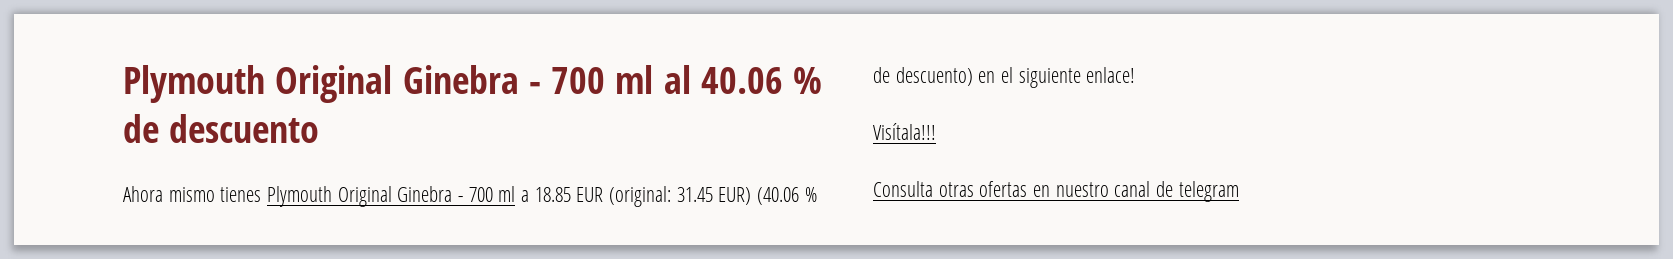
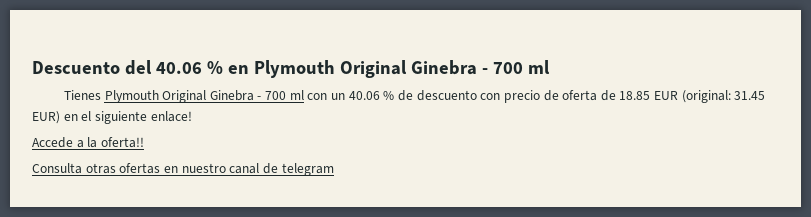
- Plymouth Original Ginebra - 700 ml al 40.06 % de descuento
- Ahora mismo tienes Plymouth Original Ginebra - 700 ml a 18.85 EUR (original: 31.45 EUR) (40.06 % de descuento) en el siguiente enlace!
+ Descuento del 40.06 % en Plymouth Original Ginebra - 700 ml
+ Tienes Plymouth Original Ginebra - 700 ml con un 40.06 % de descuento con precio de oferta de 18.85 EUR (original: 31.45 EUR) en el siguiente enlace!
- Visítala!!!
+ Accede a la oferta!!

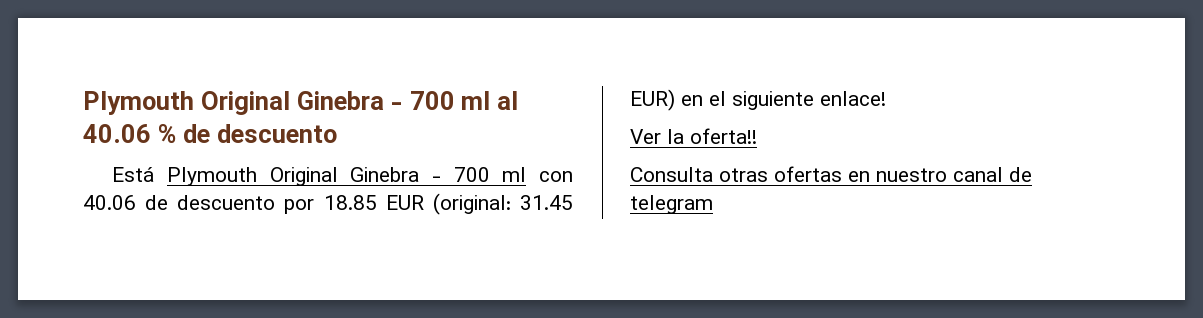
- Descuento del 40.06 % en Plymouth Original Ginebra - 700 ml
- Tienes Plymouth Original Ginebra - 700 ml con un 40.06 % de descuento con precio de oferta de 18.85 EUR (original: 31.45 EUR) en el siguiente enlace!
+ Plymouth Original Ginebra - 700 ml al 40.06 % de descuento
+ Está Plymouth Original Ginebra - 700 ml con 40.06 de descuento por 18.85 EUR (original: 31.45 EUR) en el siguiente enlace!
- Accede a la oferta!!
+ Ver la oferta!!

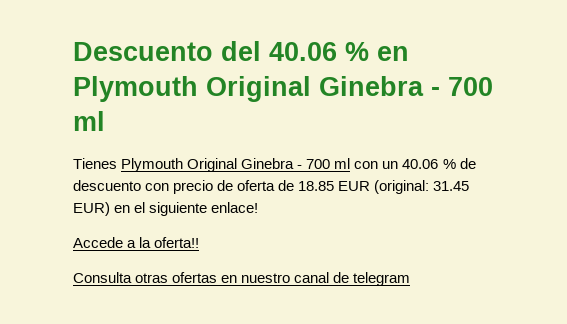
- Plymouth Original Ginebra - 700 ml al 40.06 % de descuento
- Está Plymouth Original Ginebra - 700 ml con 40.06 de descuento por 18.85 EUR (original: 31.45 EUR) en el siguiente enlace!
+ Descuento del 40.06 % en Plymouth Original Ginebra - 700 ml
+ Tienes Plymouth Original Ginebra - 700 ml con un 40.06 % de descuento con precio de oferta de 18.85 EUR (original: 31.45 EUR) en el siguiente enlace!
- Ver la oferta!!
+ Accede a la oferta!!

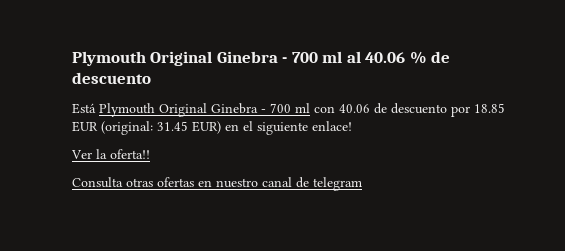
- Descuento del 40.06 % en Plymouth Original Ginebra - 700 ml
- Tienes Plymouth Original Ginebra - 700 ml con un 40.06 % de descuento con precio de oferta de 18.85 EUR (original: 31.45 EUR) en el siguiente enlace!
+ Plymouth Original Ginebra - 700 ml al 40.06 % de descuento
+ Está Plymouth Original Ginebra - 700 ml con 40.06 de descuento por 18.85 EUR (original: 31.45 EUR) en el siguiente enlace!
- Accede a la oferta!!
+ Ver la oferta!!

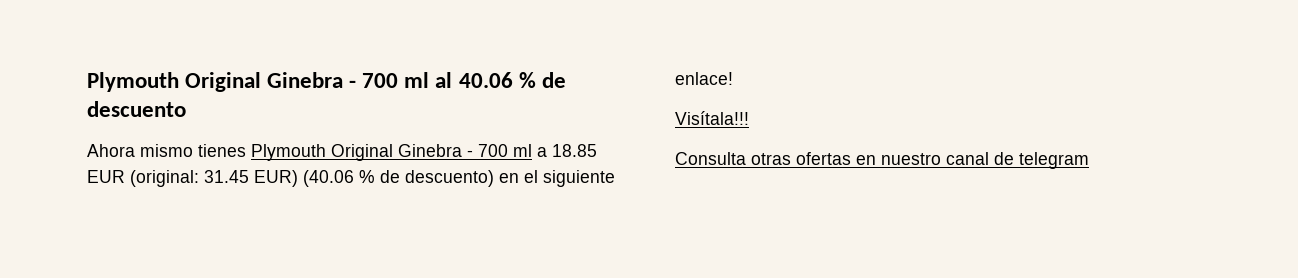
- Está Plymouth Original Ginebra - 700 ml con 40.06 de descuento por 18.85 EUR (original: 31.45 EUR) en el siguiente enlace!
+ Ahora mismo tienes Plymouth Original Ginebra - 700 ml a 18.85 EUR (original: 31.45 EUR) (40.06 % de descuento) en el siguiente enlace!
- Ver la oferta!!
+ Visítala!!!

